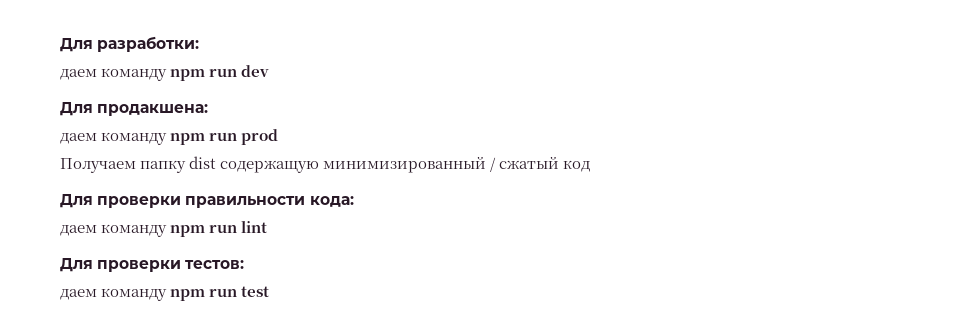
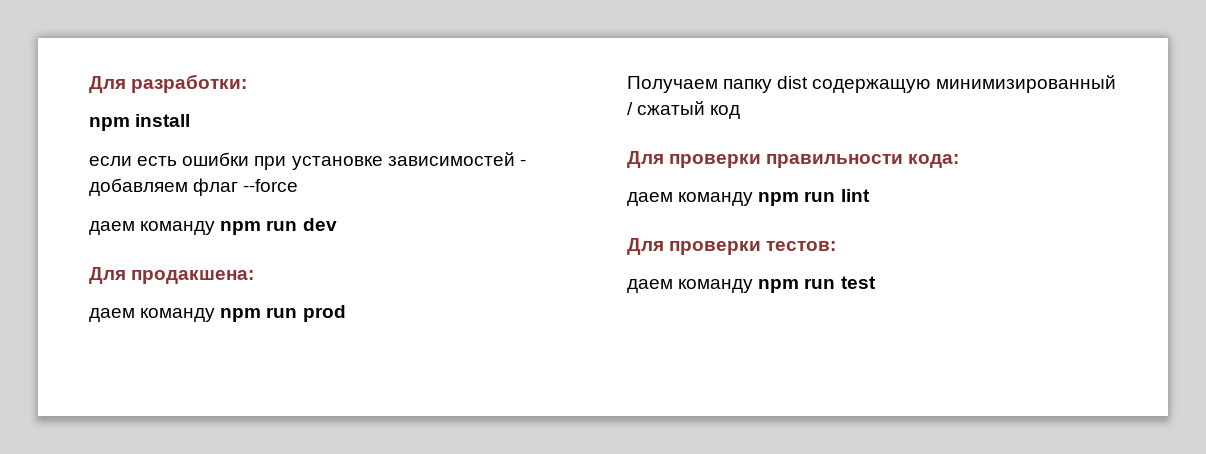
+ npm install
+ если есть ошибки при установке зависимостей - добавляем флаг --force

